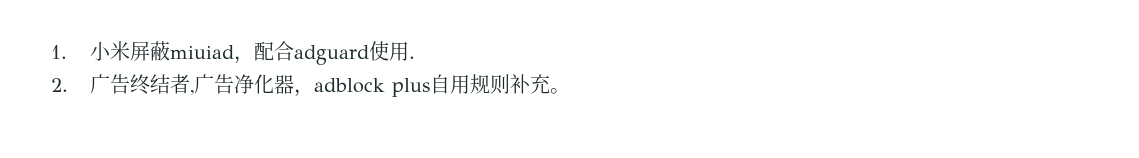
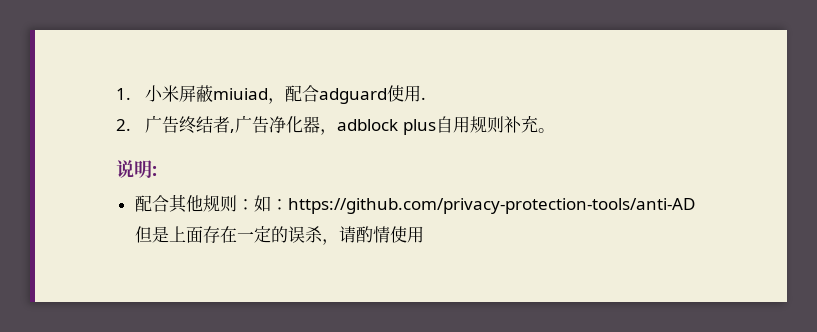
+ 说明:
+ 配合其他规则：如：https://github.com/privacy-protection-tools/anti-AD但是上面存在一定的误杀，请酌情使用

